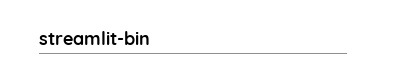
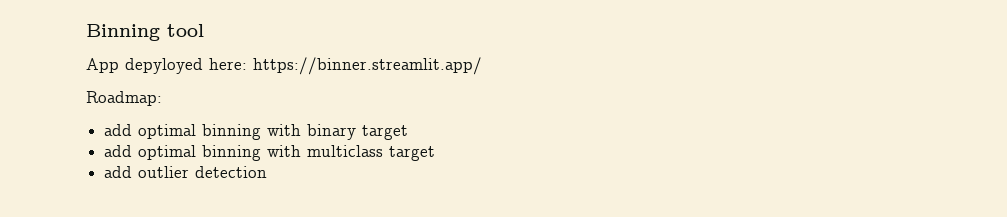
- streamlit-bin
+ Binning tool
+ App depyloyed here: https://binner.streamlit.app/
+ Roadmap:
+ add optimal binning with binary target
+ add optimal binning with multiclass target
+ add outlier detection

